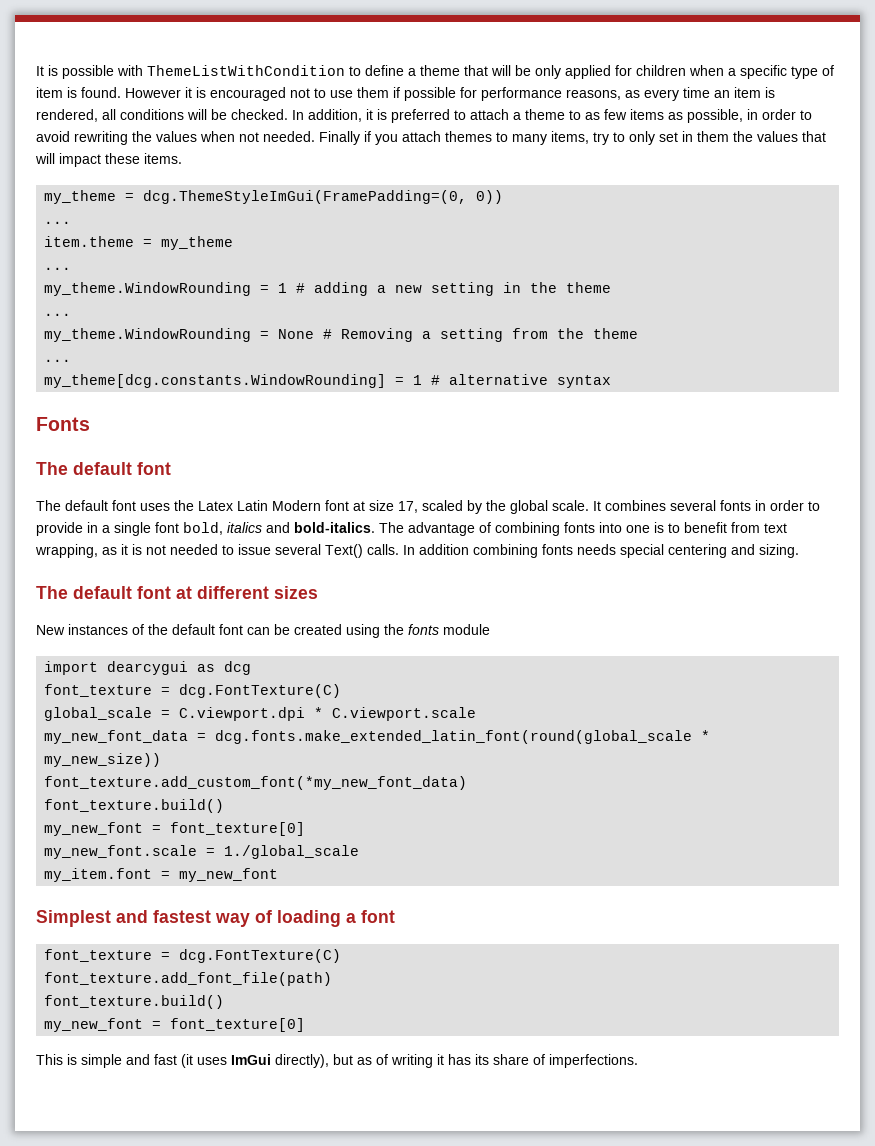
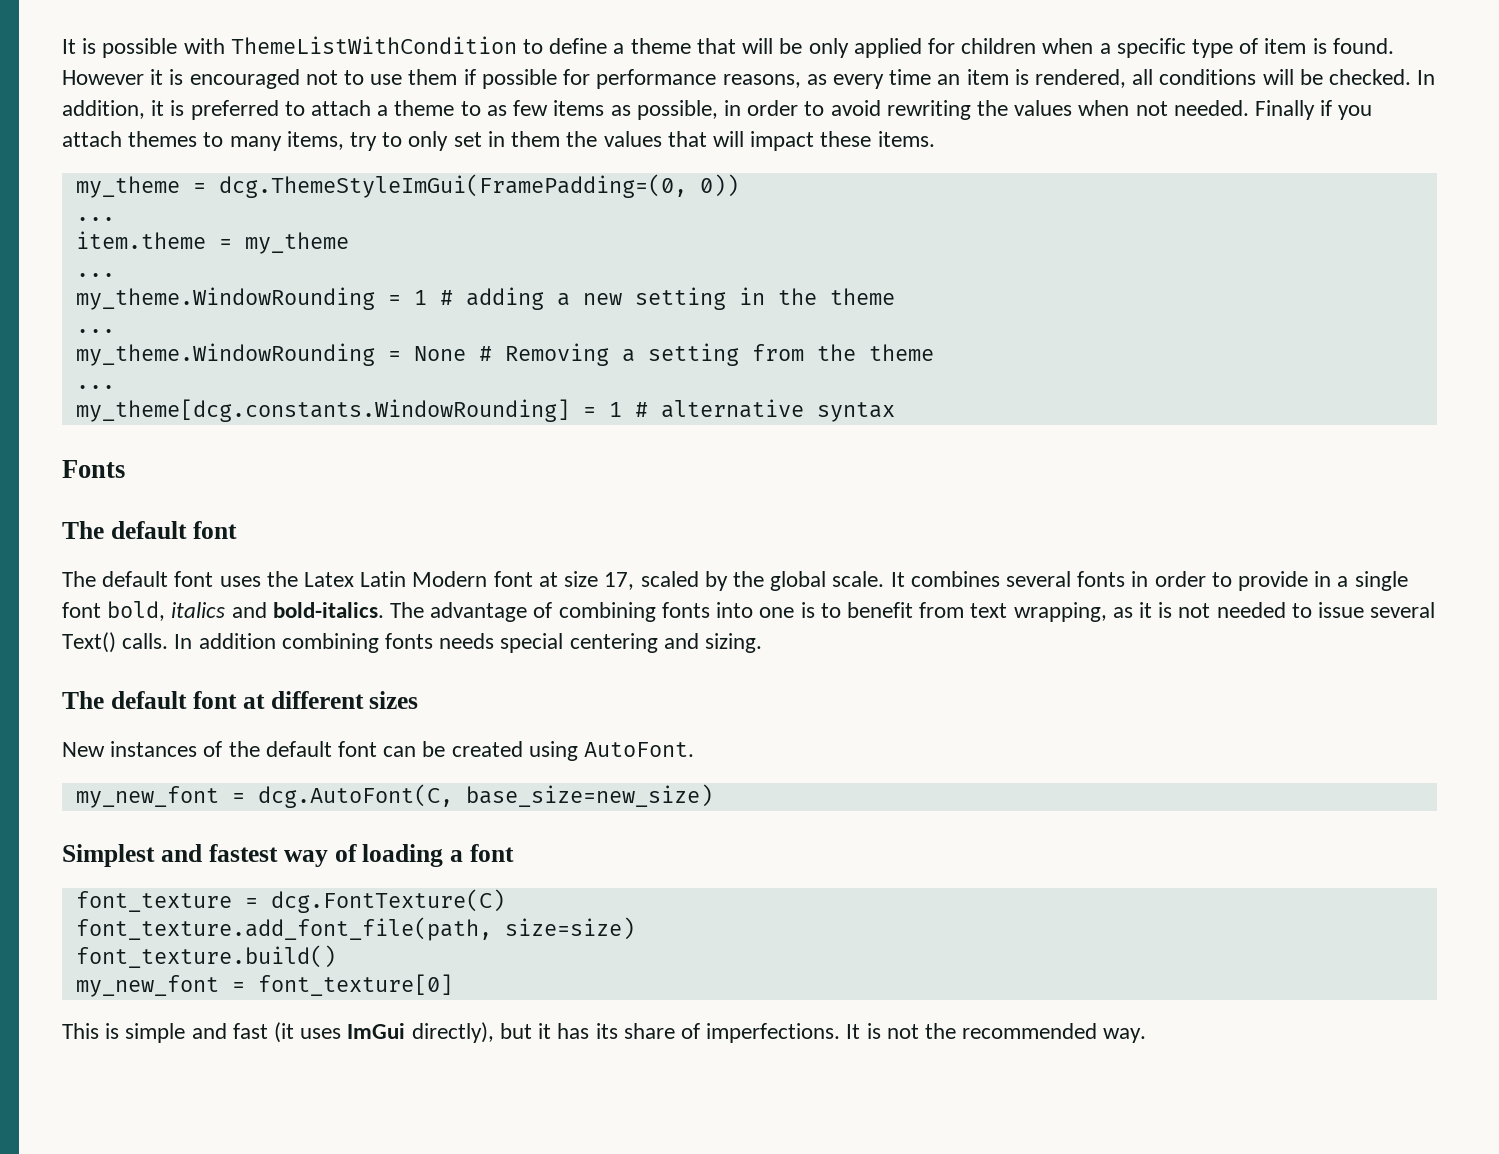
- New instances of the default font can be created using the fonts module
- import dearcygui as dcg
- font_texture = dcg.FontTexture(C)
- global_scale = C.viewport.dpi * C.viewport.scale
- my_new_font_data = dcg.fonts.make_extended_latin_font(round(global_scale * my_new_size))
- font_texture.add_custom_font(*my_new_font_data)
- font_texture.build()
- my_new_font = font_texture[0]
- my_new_font.scale = 1./global_scale
- my_item.font = my_new_font
+ New instances of the default font can be created using AutoFont.
+ my_new_font = dcg.AutoFont(C, base_size=new_size)
- font_texture.add_font_file(path)
+ font_texture.add_font_file(path, size=size)
- This is simple and fast (it uses ImGui directly), but as of writing it has its share of imperfections.
+ This is simple and fast (it uses ImGui directly), but it has its share of imperfections.
+ It is not the recommended way.

